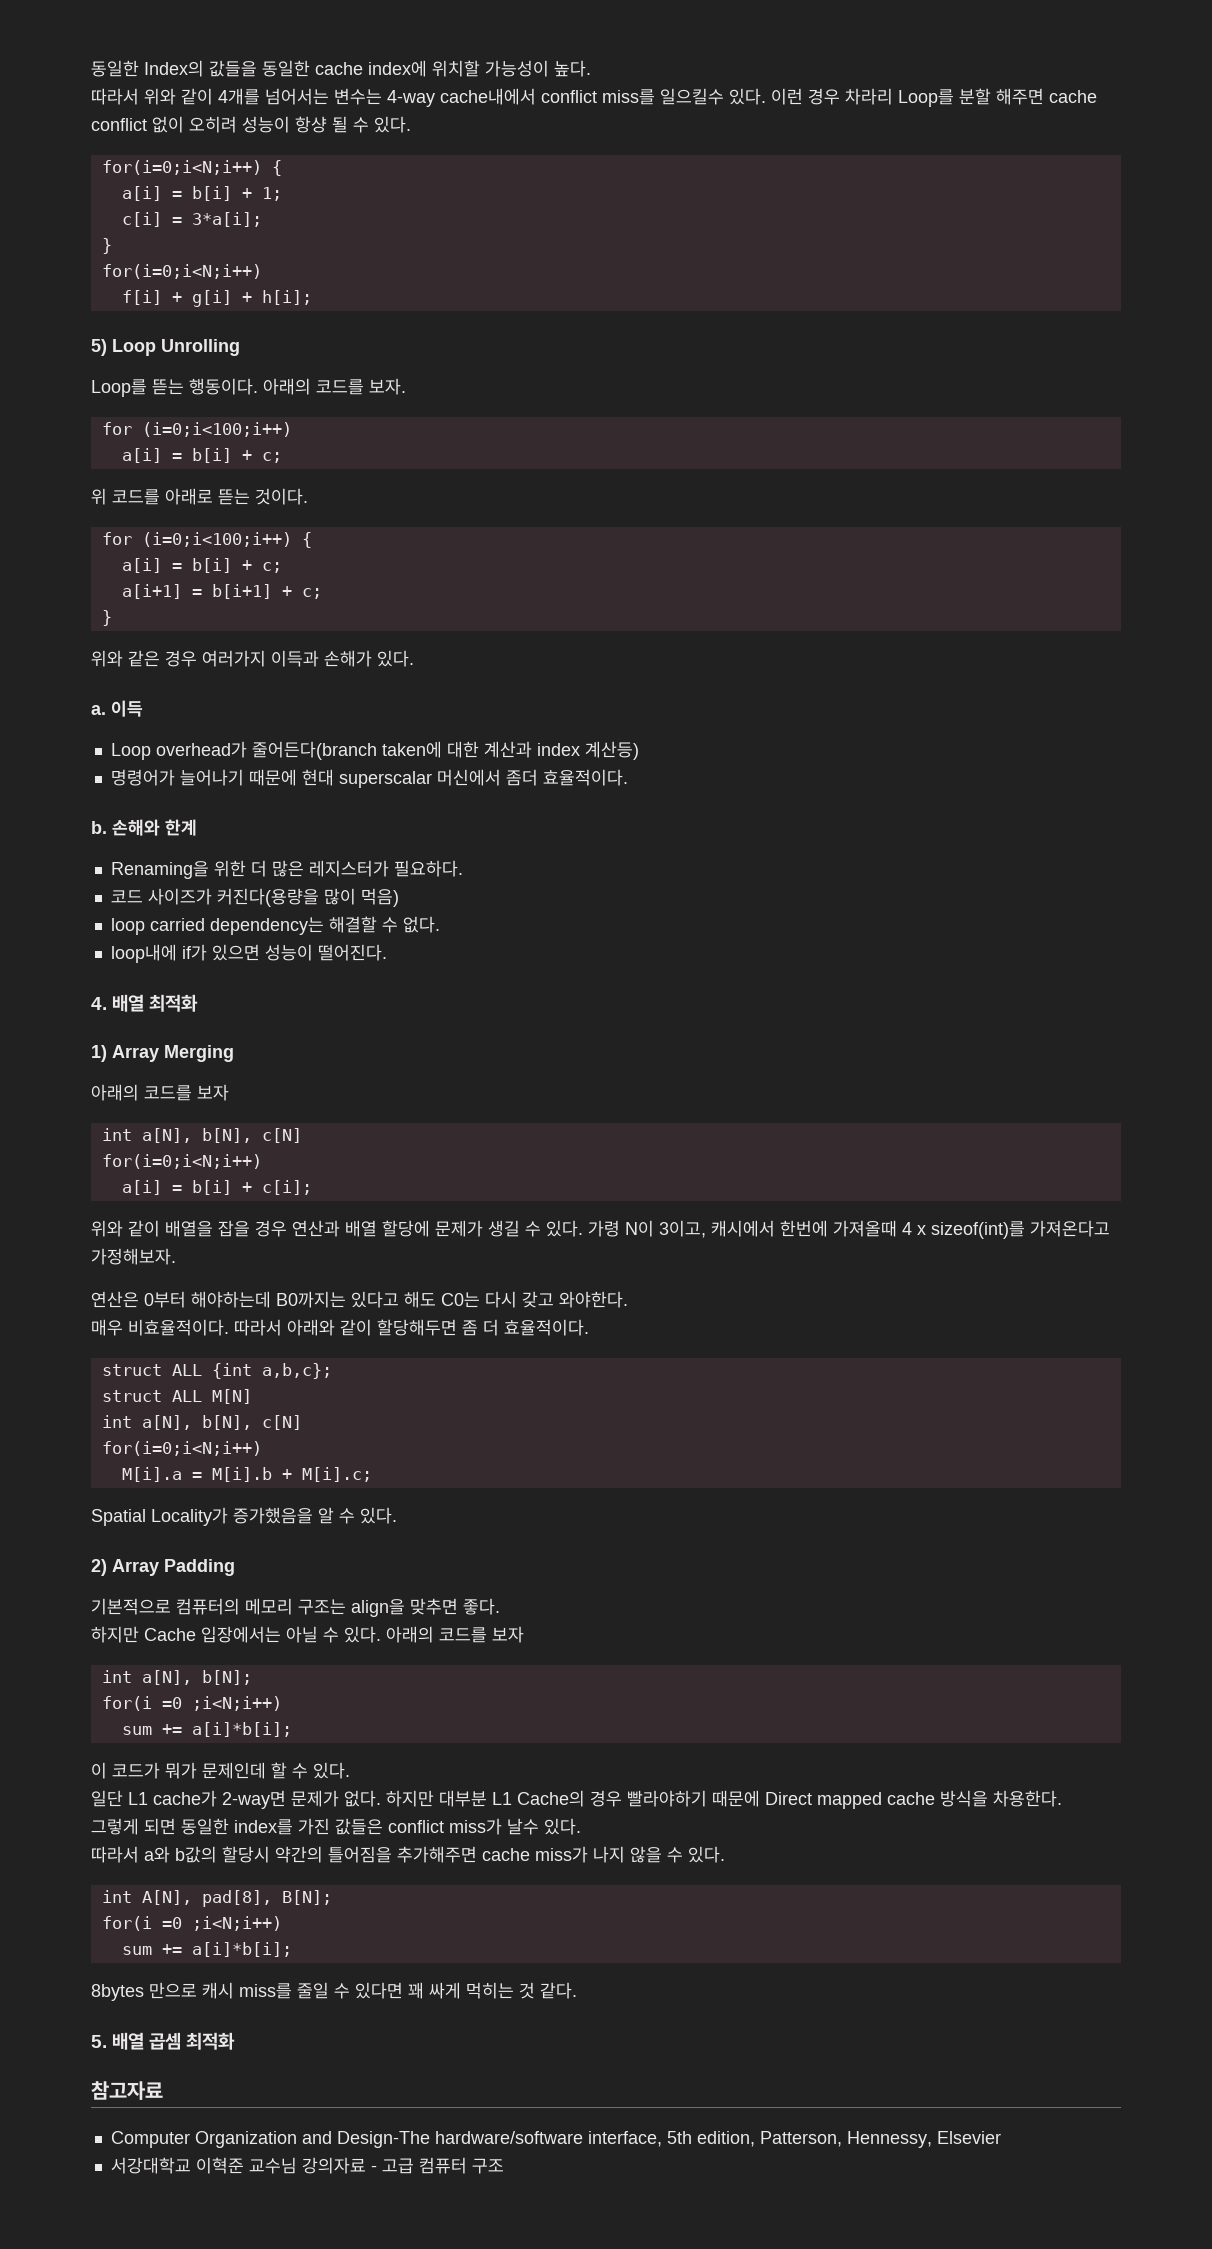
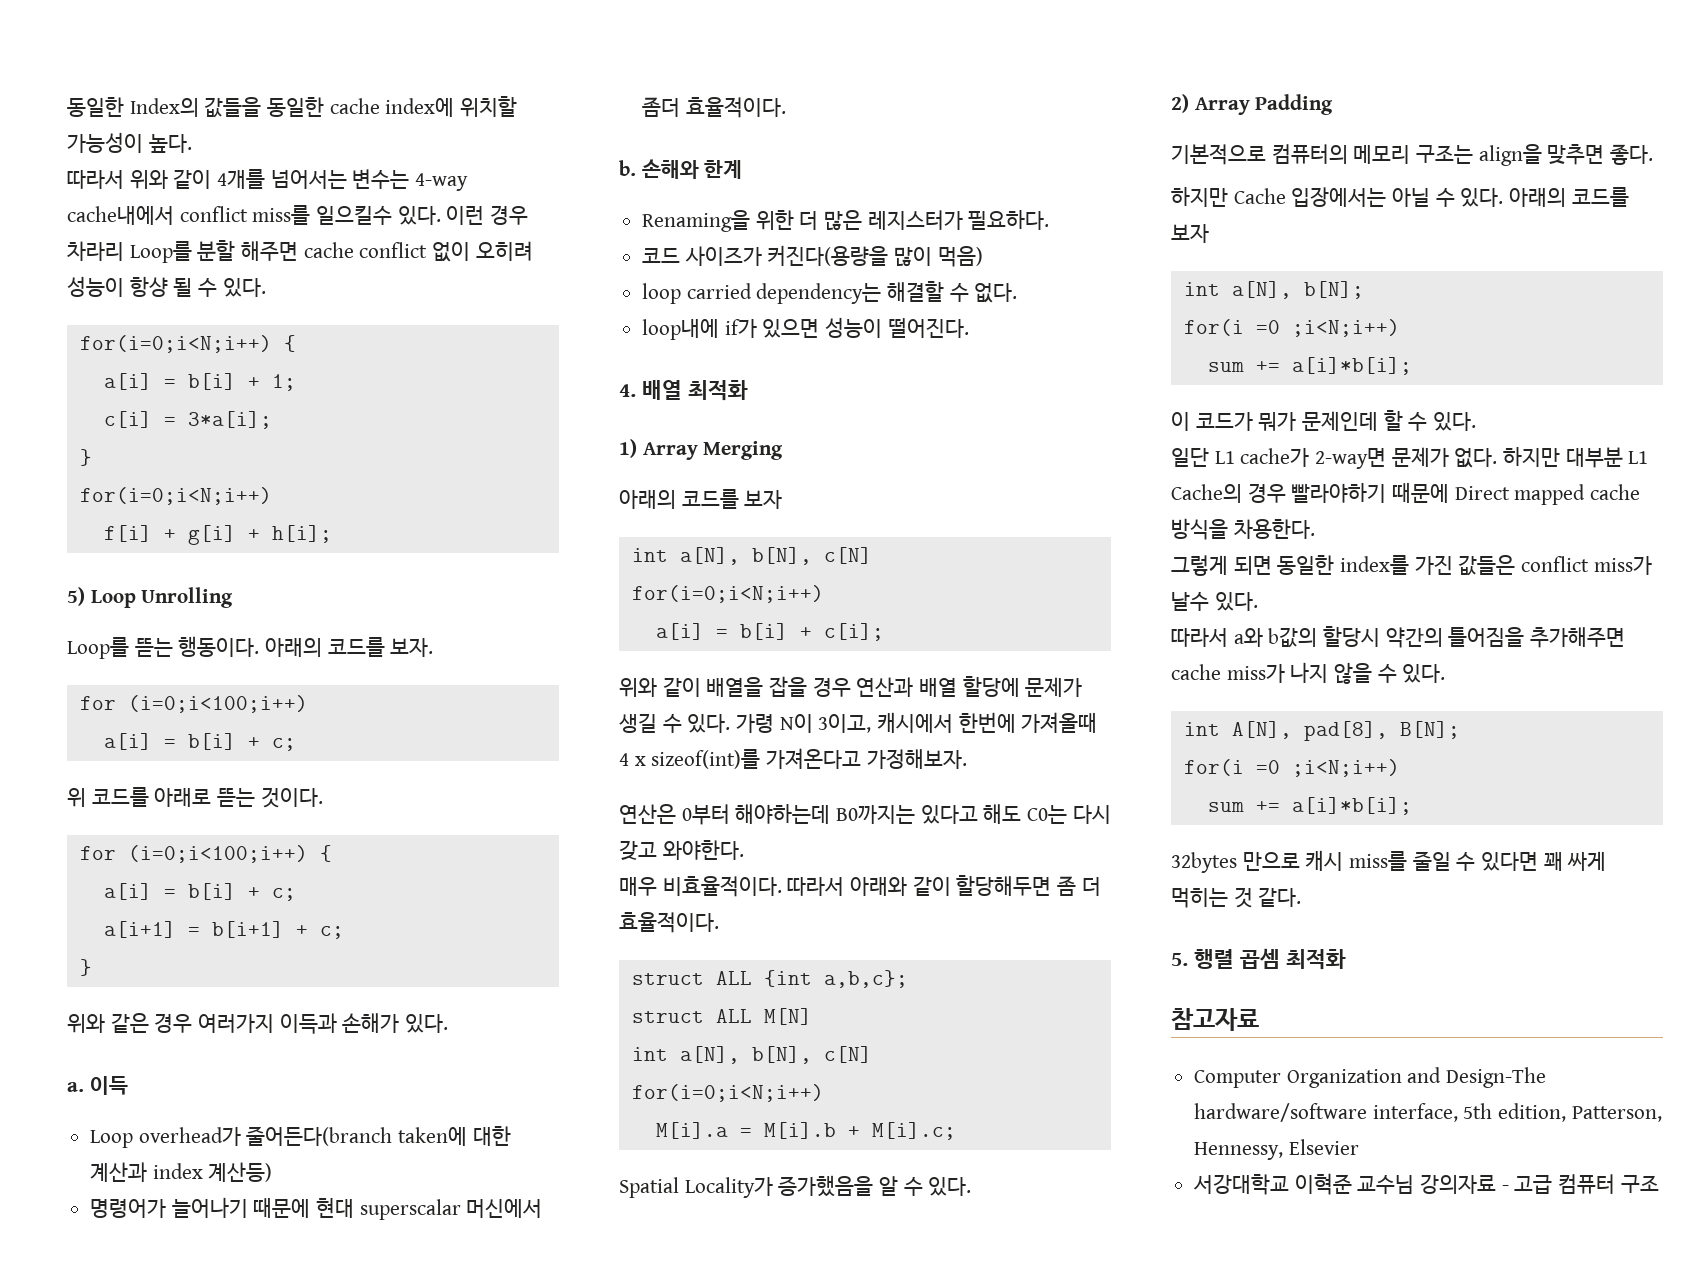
- 8bytes 만으로 캐시 miss를 줄일 수 있다면 꽤 싸게 먹히는 것 같다.
+ 32bytes 만으로 캐시 miss를 줄일 수 있다면 꽤 싸게 먹히는 것 같다.
- 5. 배열 곱셈 최적화
+ 5. 행렬 곱셈 최적화

